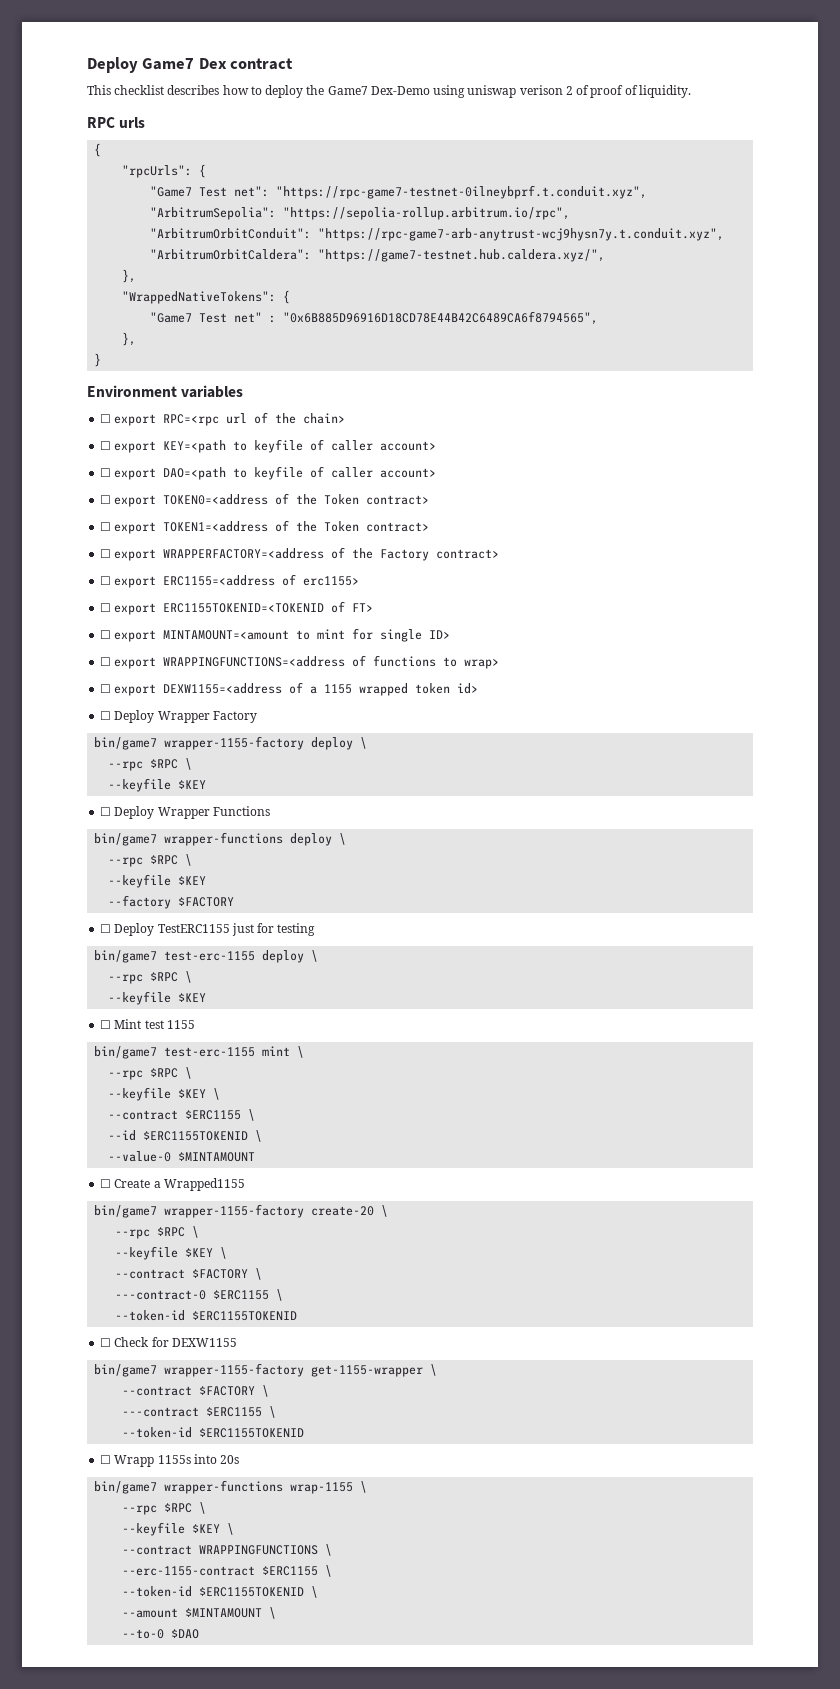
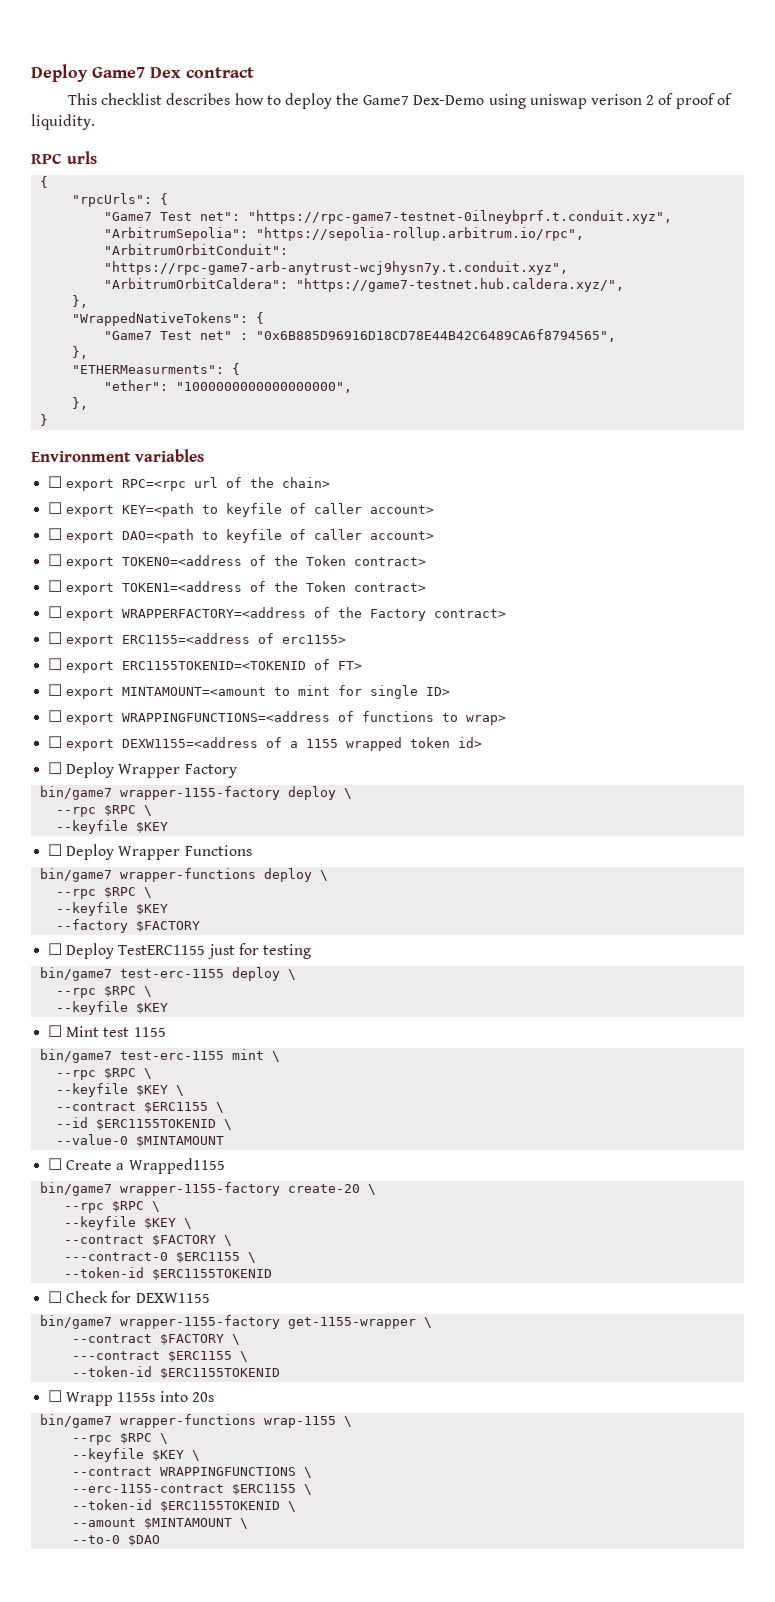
+ "ETHERMeasurments": {
+ "ether": "1000000000000000000",
+ },

